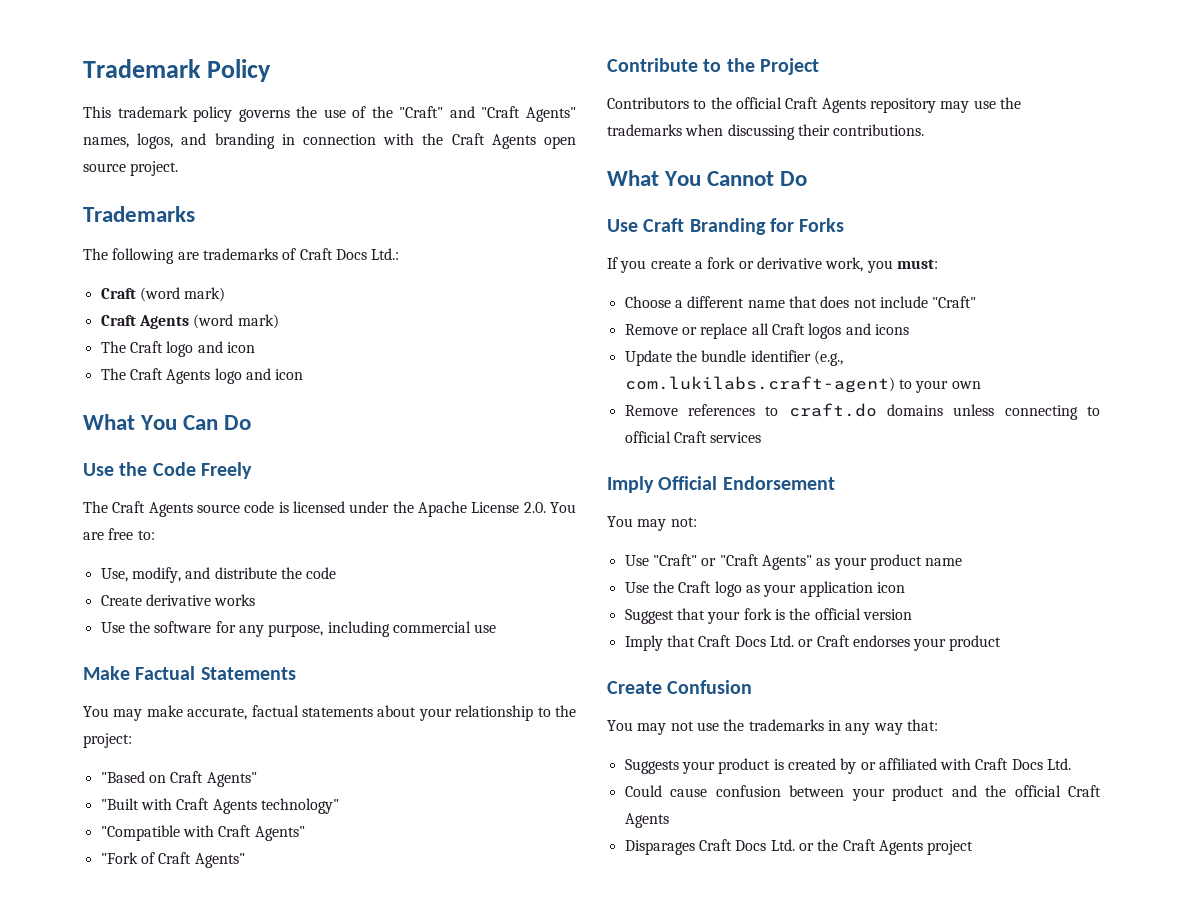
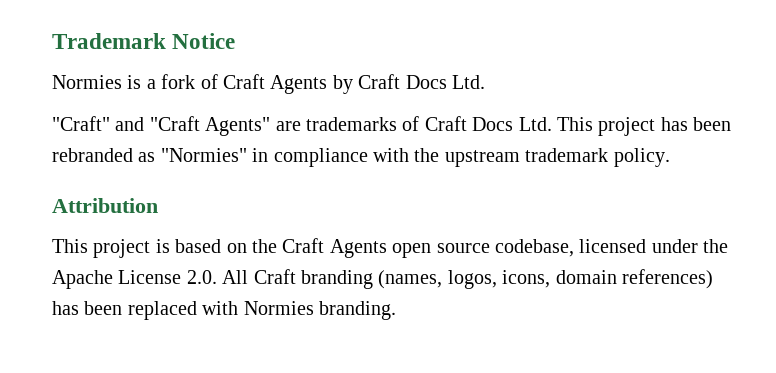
- Trademark Policy
- This trademark policy governs the use of the "Craft" and "Craft Agents" names, logos, and branding in connection with the Craft Agents open source project.
- Trademarks
- The following are trademarks of Craft Docs Ltd.:
- Craft (word mark)
- Craft Agents (word mark)
- The Craft logo and icon
- The Craft Agents logo and icon
- What You Can Do
- Use the Code Freely
- The Craft Agents source code is licensed under the Apache License 2.0. You are free to:
- Use, modify, and distribute the code
- Create derivative works
- Use the software for any purpose, including commercial use
- Make Factual Statements
- You may make accurate, factual statements about your relationship to the project:
- "Based on Craft Agents"
- "Built with Craft Agents technology"
- "Compatible with Craft Agents"
- "Fork of Craft Agents"
- Contribute to the Project
- Contributors to the official Craft Agents repository may use the trademarks when discussing their contributions.
- What You Cannot Do
- Use Craft Branding for Forks
- If you create a fork or derivative work, you must:
- Choose a different name that does not include "Craft"
- Remove or replace all Craft logos and icons
- Update the bundle identifier (e.g., com.lukilabs.craft-agent) to your own
- Remove references to craft.do domains unless connecting to official Craft services
- Imply Official Endorsement
- You may not:
- Use "Craft" or "Craft Agents" as your product name
- Use the Craft logo as your application icon
- Suggest that your fork is the official version
- Imply that Craft Docs Ltd. or Craft endorses your product
- Create Confusion
- You may not use the trademarks in any way that:
- Suggests your product is created by or affiliated with Craft Docs Ltd.
- Could cause confusion between your product and the official Craft Agents
- Disparages Craft Docs Ltd. or the Craft Agents project
+ Trademark Notice
+ Normies is a fork of Craft Agents by Craft Docs Ltd.
+ "Craft" and "Craft Agents" are trademarks of Craft Docs Ltd. This project has been rebranded as "Normies" in compliance with the upstream trademark policy.
+ Attribution
+ This project is based on the Craft Agents open source codebase, licensed under the Apache License 2.0. All Craft branding (names, logos, icons, domain references) has been replaced with Normies branding.

